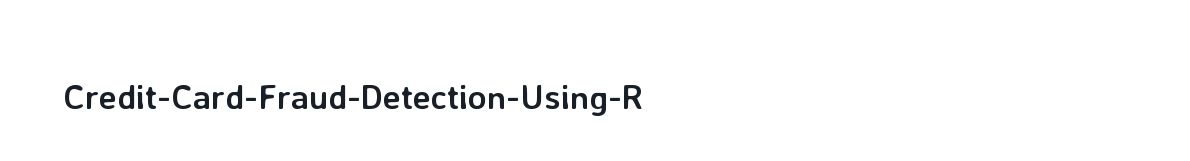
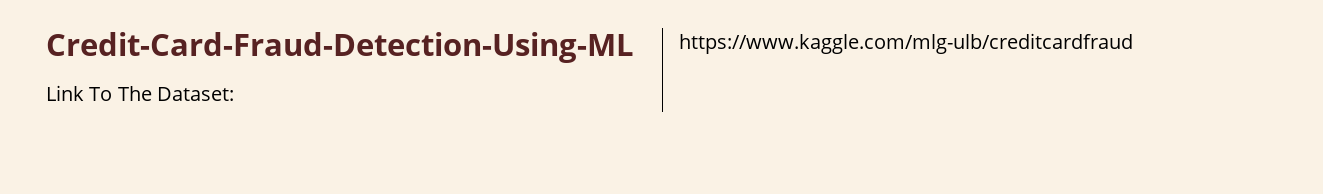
- Credit-Card-Fraud-Detection-Using-R
+ Credit-Card-Fraud-Detection-Using-ML
+ Link To The Dataset: https://www.kaggle.com/mlg-ulb/creditcardfraud

